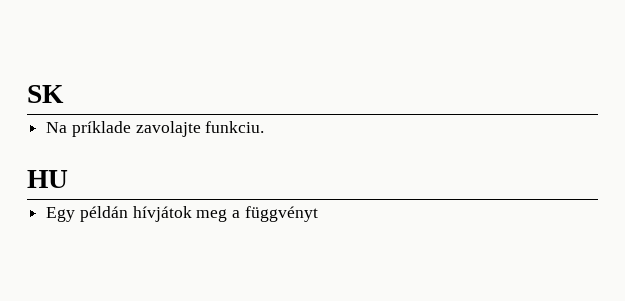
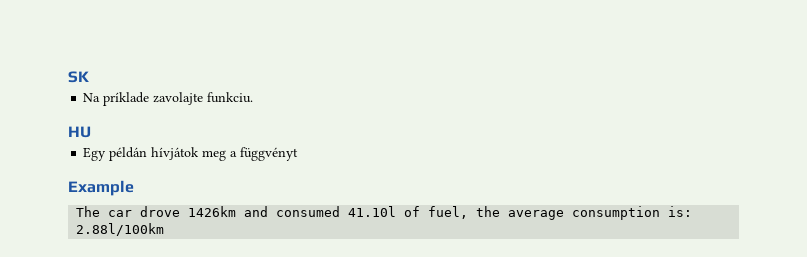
+ Example
+ The car drove 1426km and consumed 41.10l of fuel, the average consumption is: 2.88l/100km

